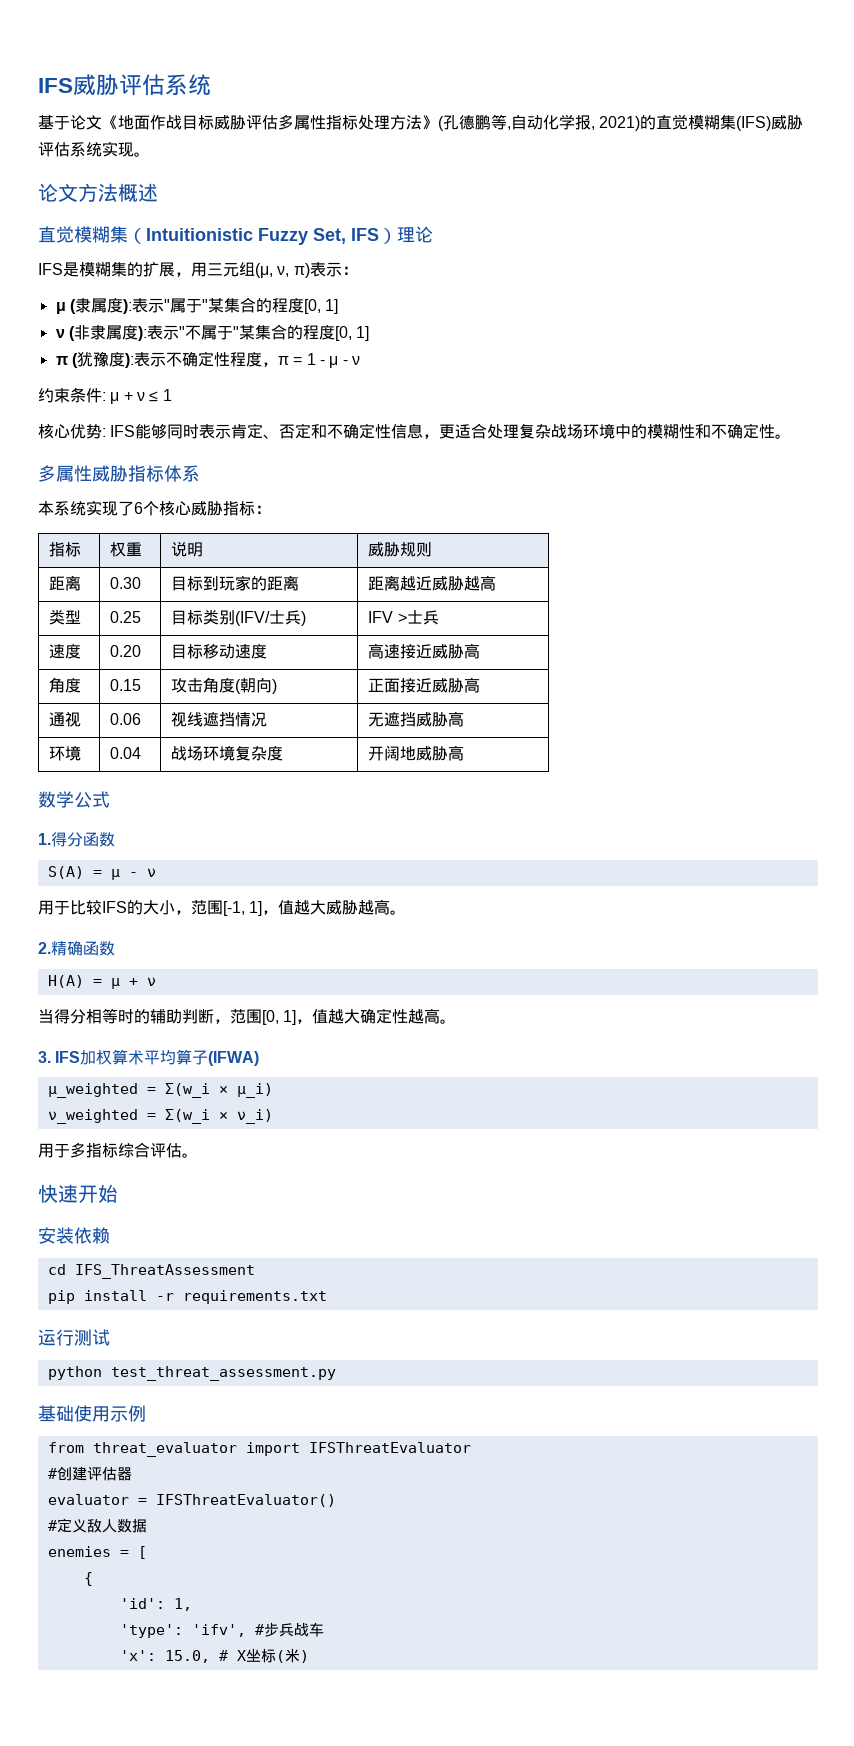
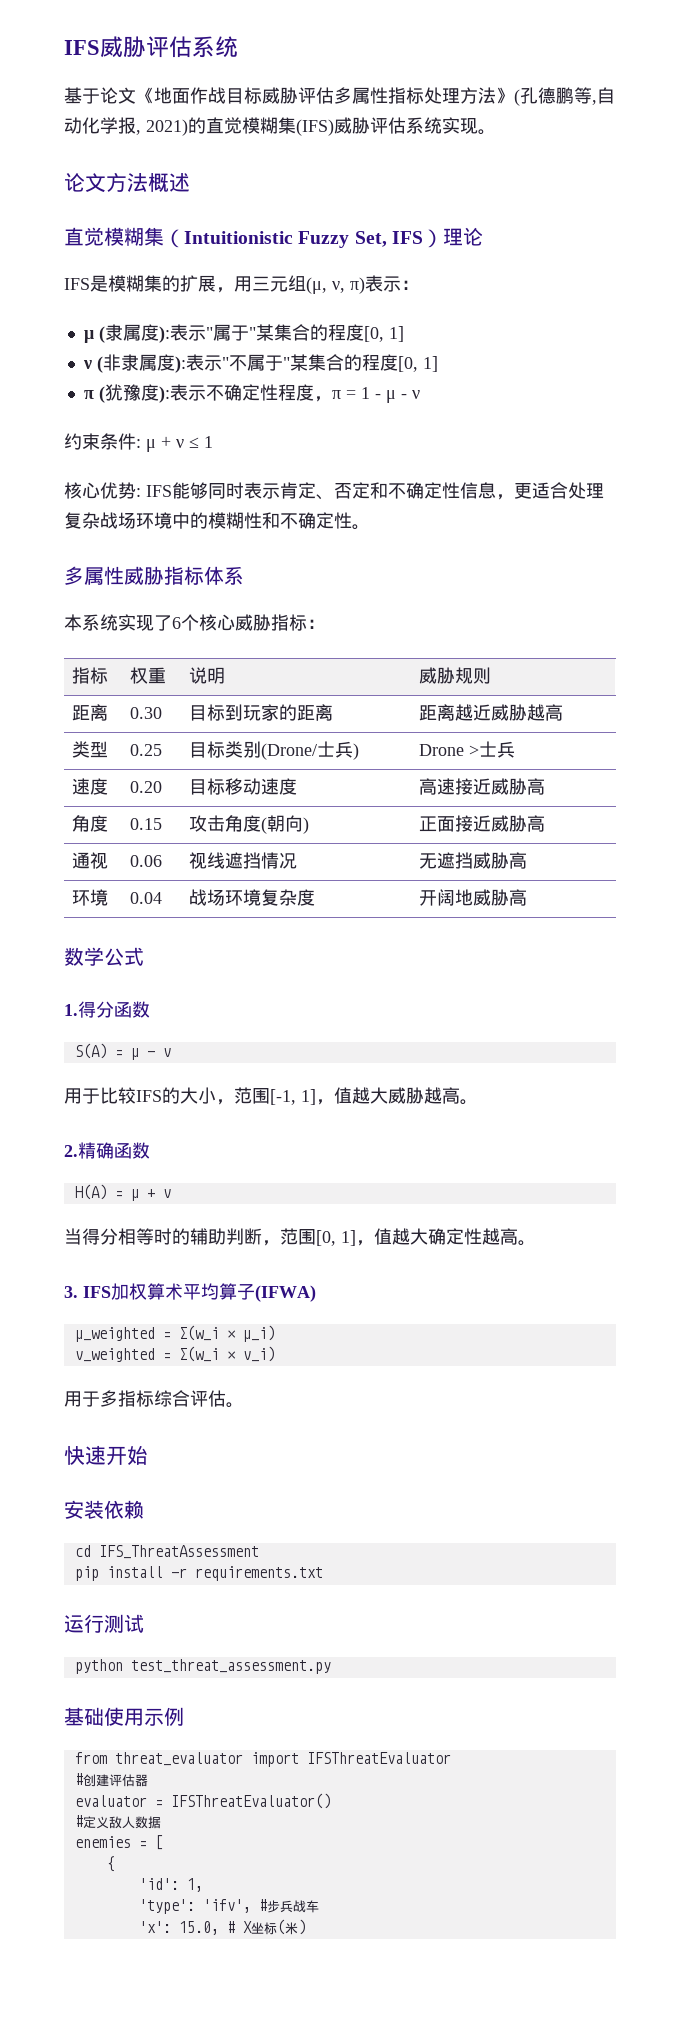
- 类型 | 0.25 | 目标类别(IFV/士兵) | IFV >士兵
+ 类型 | 0.25 | 目标类别(Drone/士兵) | Drone >士兵

